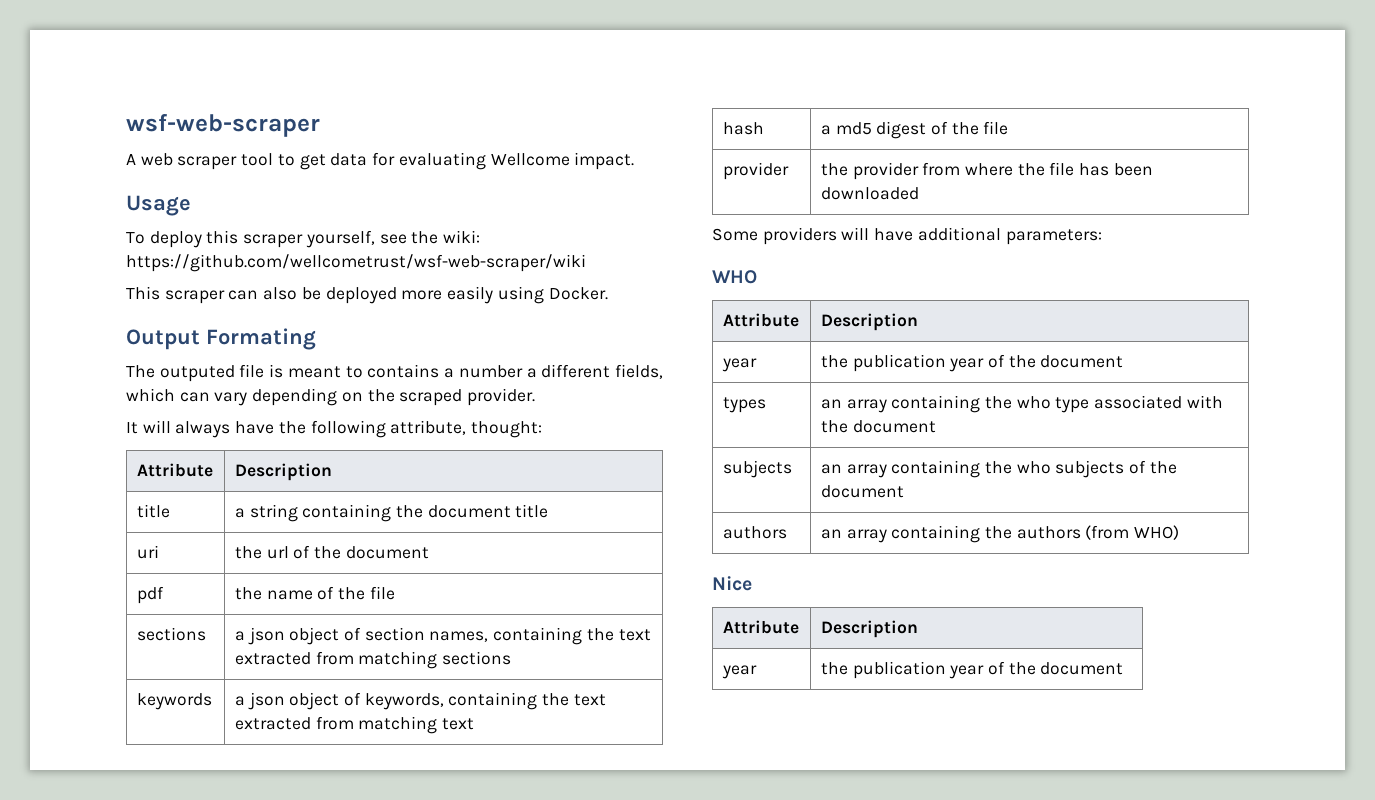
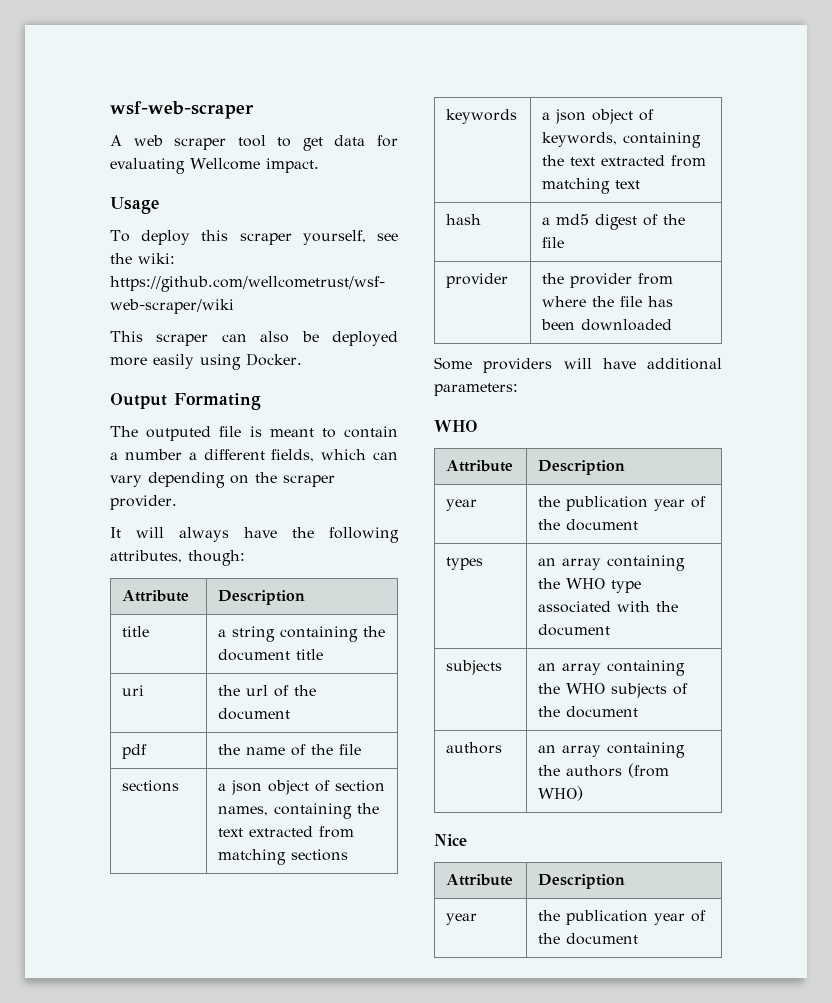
- The outputed file is meant to contains a number a different fields, which can vary depending on the scraped provider.
+ The outputed file is meant to contain a number a different fields, which can vary depending on the scraper provider.
- It will always have the following attribute, thought:
+ It will always have the following attributes, though:
- types | an array containing the who type associated with the document
+ types | an array containing the WHO type associated with the document
- subjects | an array containing the who subjects of the document
+ subjects | an array containing the WHO subjects of the document

